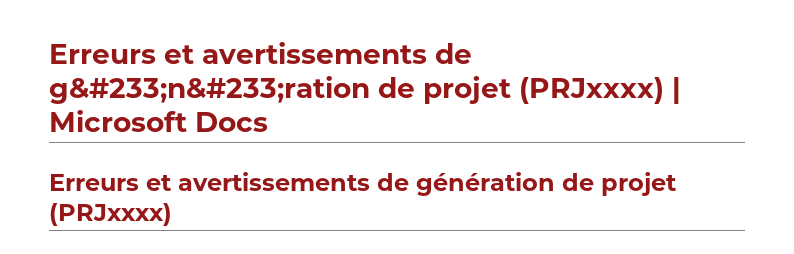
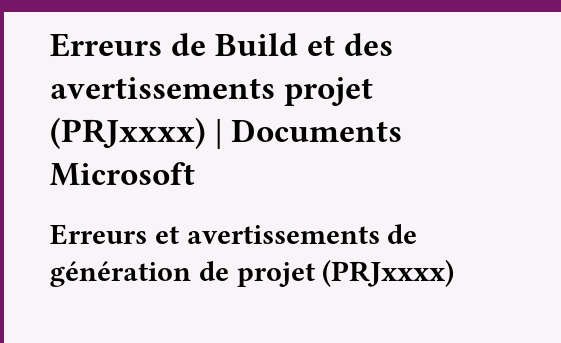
- Erreurs et avertissements de g&#233;n&#233;ration de projet (PRJxxxx) | Microsoft Docs
+ Erreurs de Build et des avertissements projet (PRJxxxx) | Documents Microsoft

